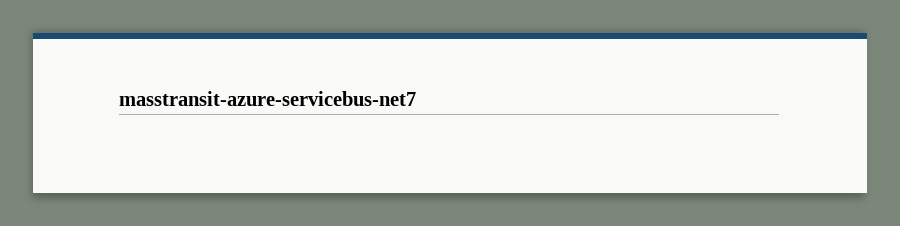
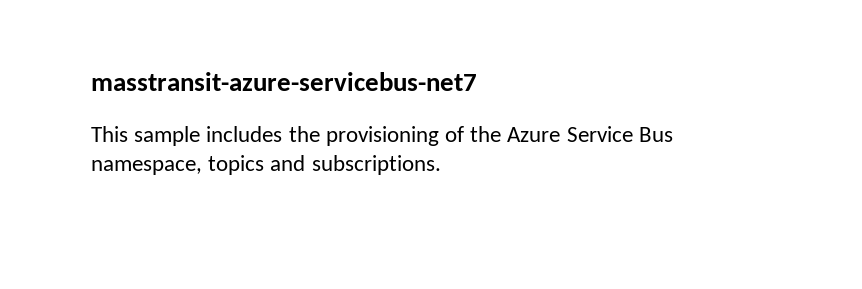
+ This sample includes the provisioning of the Azure Service Bus namespace, topics and subscriptions.

